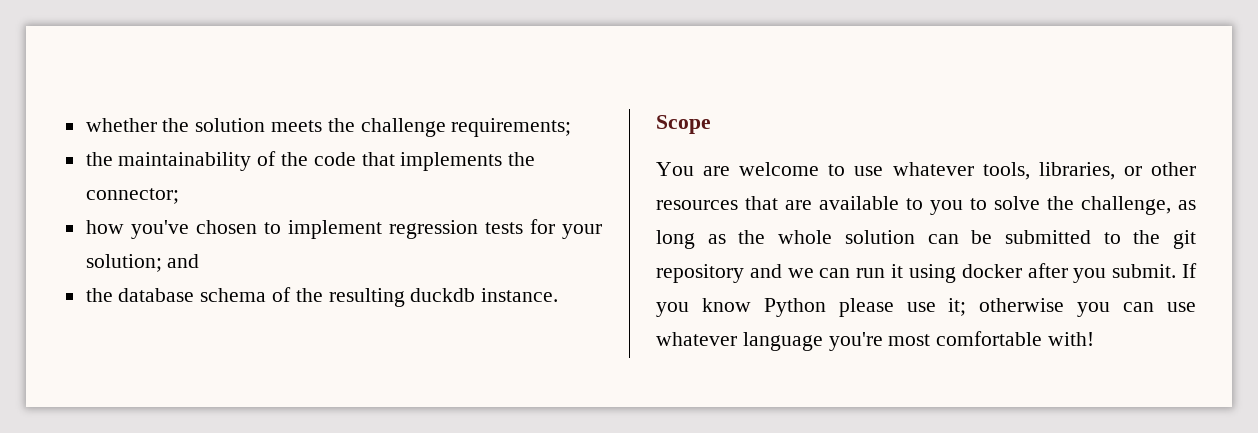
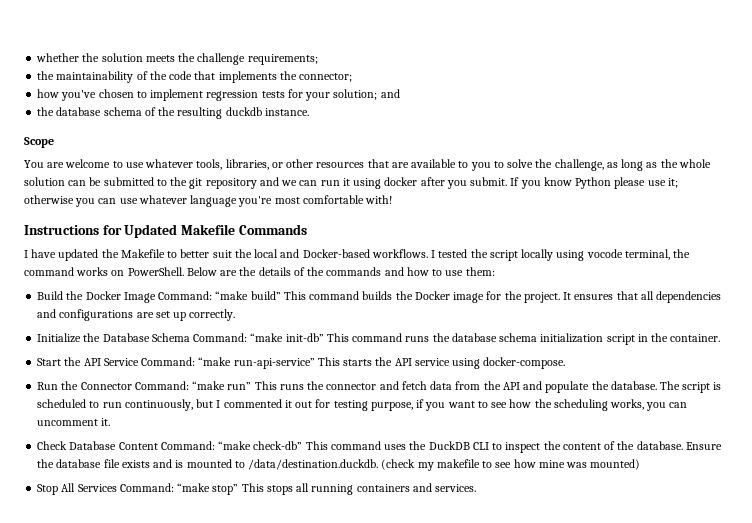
+ Instructions for Updated Makefile Commands
+ I have updated the Makefile to better suit the local and Docker-based workflows. I tested the script locally using vocode terminal, the command works on PowerShell. Below are the details of the commands and how to use them:
+ Build the Docker Image Command: “make build” This command builds the Docker image for the project. It ensures that all dependencies and configurations are set up correctly.
+ Initialize the Database Schema Command: “make init-db” This command runs the database schema initialization script in the container.
+ Start the API Service Command: “make run-api-service” This starts the API service using docker-compose.
+ Run the Connector Command: “make run” This runs the connector and fetch data from the API and populate the database. The script is scheduled to run continuously, but I commented it out for testing purpose, if you want to see how the scheduling works, you can uncomment it.
+ Check Database Content Command: “make check-db” This command uses the DuckDB CLI to inspect the content of the database. Ensure the database file exists and is mounted to /data/destination.duckdb. (check my makefile to see how mine was mounted)
+ Stop All Services Command: “make stop” This stops all running containers and services.

